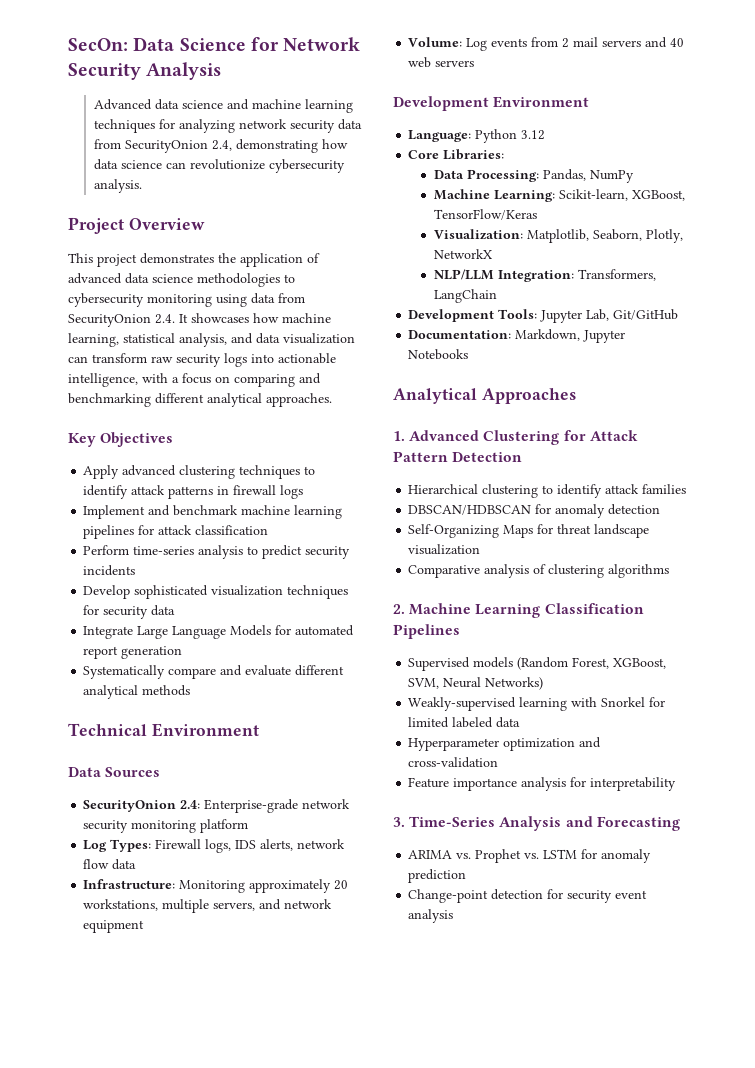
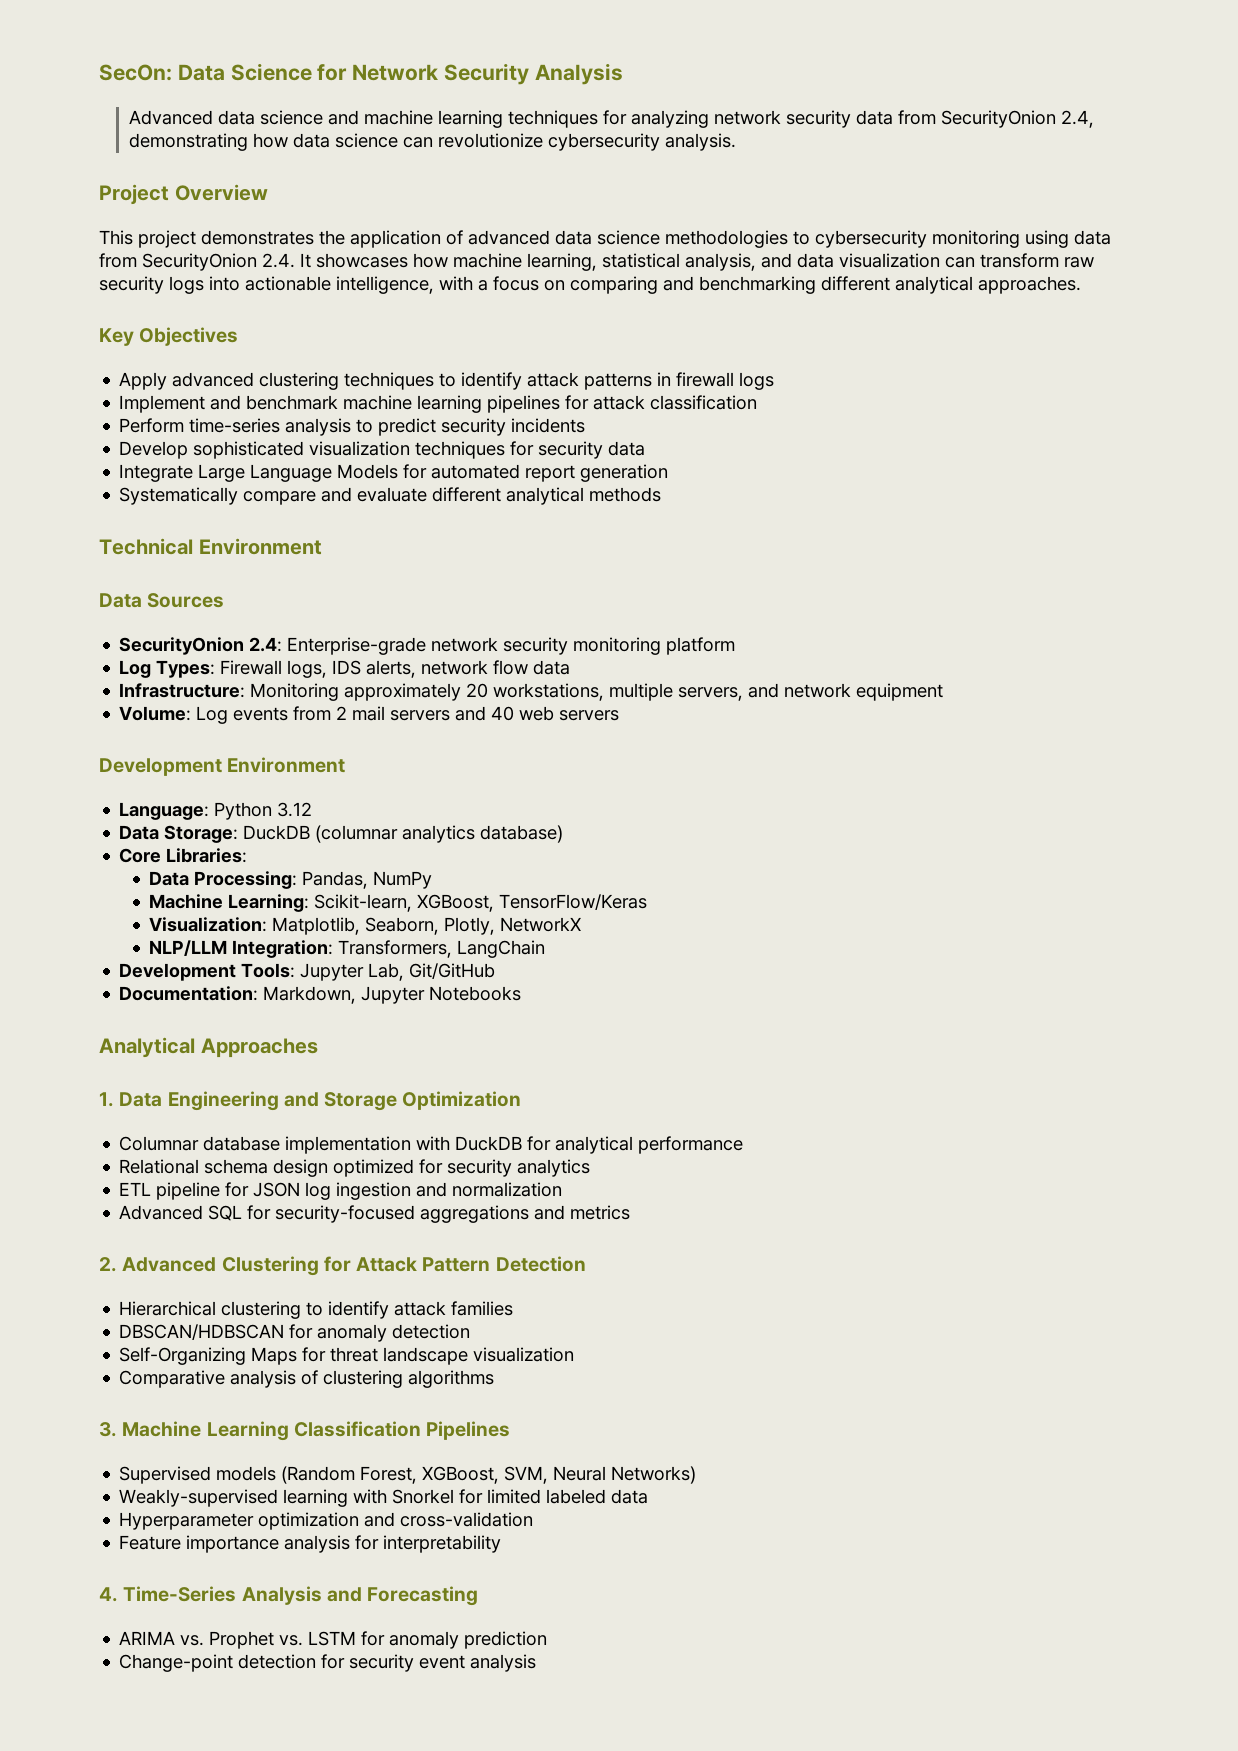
+ Data Storage: DuckDB (columnar analytics database)
- 1. Advanced Clustering for Attack Pattern Detection
+ 1. Data Engineering and Storage Optimization
+ Columnar database implementation with DuckDB for analytical performance
+ Relational schema design optimized for security analytics
+ ETL pipeline for JSON log ingestion and normalization
+ Advanced SQL for security-focused aggregations and metrics
+ 2. Advanced Clustering for Attack Pattern Detection
- 2. Machine Learning Classification Pipelines
+ 3. Machine Learning Classification Pipelines
- 3. Time-Series Analysis and Forecasting
+ 4. Time-Series Analysis and Forecasting

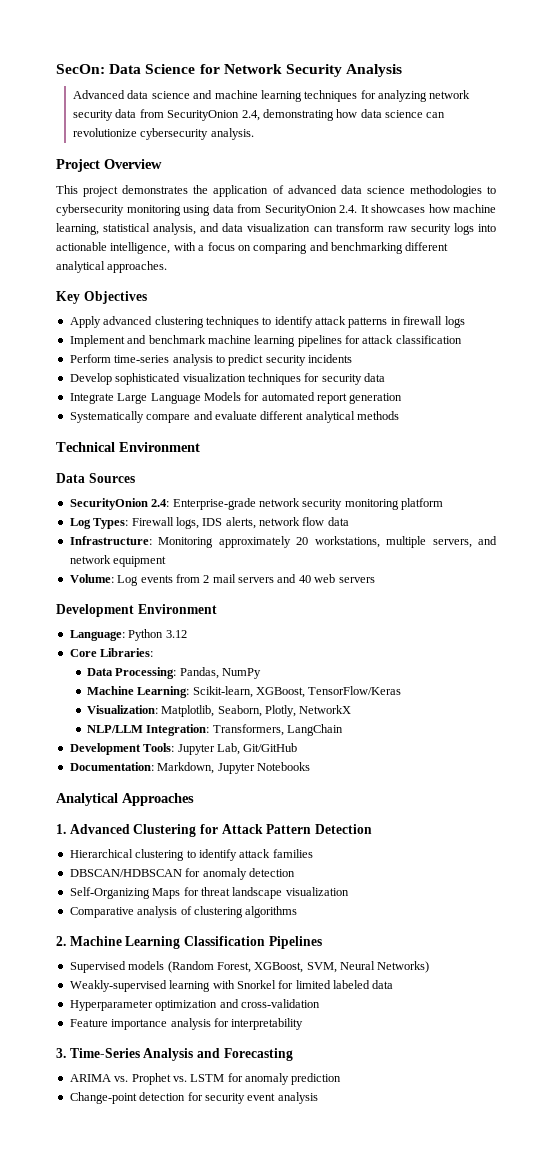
- Data Storage: DuckDB (columnar analytics database)
- 1. Data Engineering and Storage Optimization
- Columnar database implementation with DuckDB for analytical performance
- Relational schema design optimized for security analytics
- ETL pipeline for JSON log ingestion and normalization
- Advanced SQL for security-focused aggregations and metrics
- 2. Advanced Clustering for Attack Pattern Detection
+ 1. Advanced Clustering for Attack Pattern Detection
- 3. Machine Learning Classification Pipelines
+ 2. Machine Learning Classification Pipelines
- 4. Time-Series Analysis and Forecasting
+ 3. Time-Series Analysis and Forecasting

